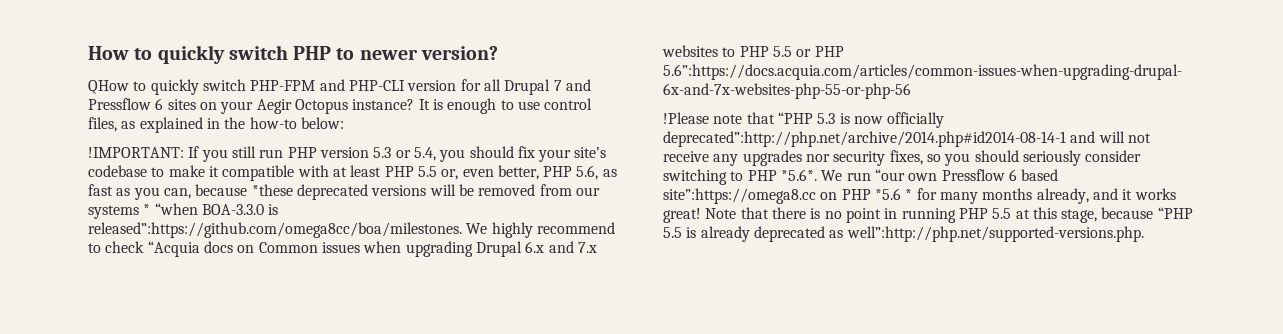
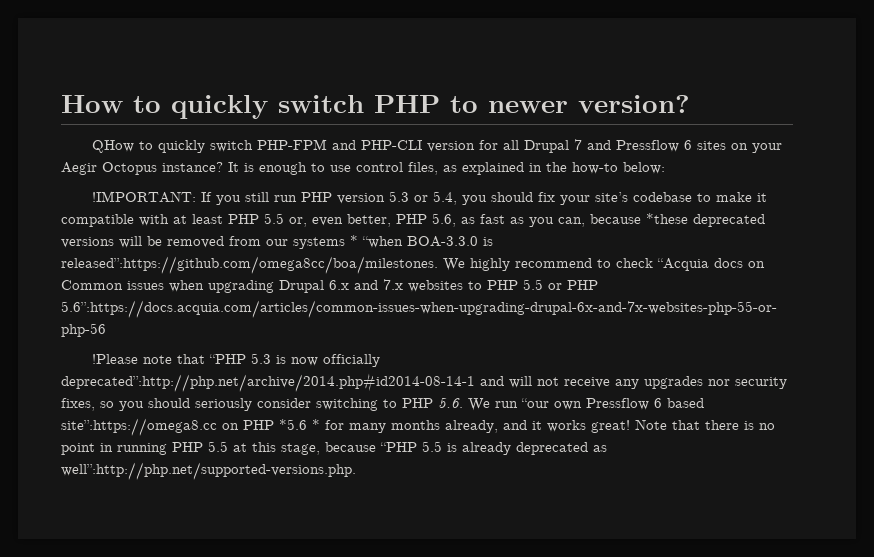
- !Please note that “PHP 5.3 is now officially deprecated”:http://php.net/archive/2014.php#id2014-08-14-1 and will not receive any upgrades nor security fixes, so you should seriously consider switching to PHP *5.6*. We run “our own Pressflow 6 based site”:https://omega8.cc on PHP *5.6 * for many months already, and it works great!
+ !Please note that “PHP 5.3 is now officially deprecated”:http://php.net/archive/2014.php#id2014-08-14-1 and will not receive any upgrades nor security fixes, so you should seriously consider switching to PHP 5.6. We run “our own Pressflow 6 based site”:https://omega8.cc on PHP *5.6 * for many months already, and it works great!

